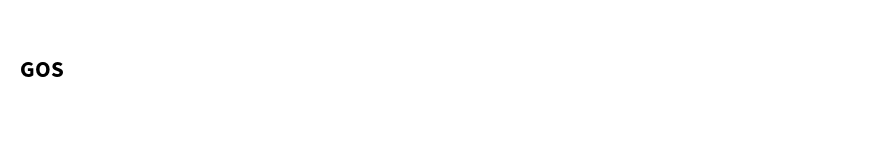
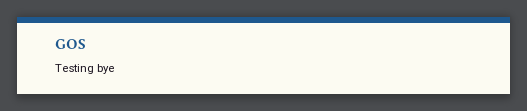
+ Testing bye

